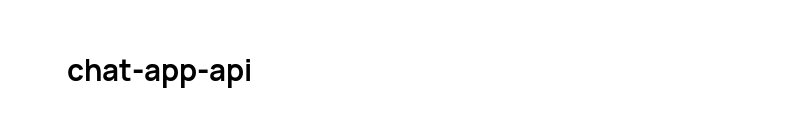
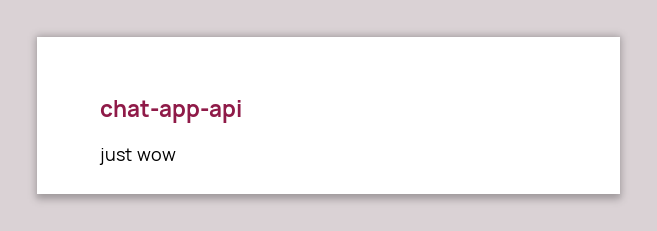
+ just wow

